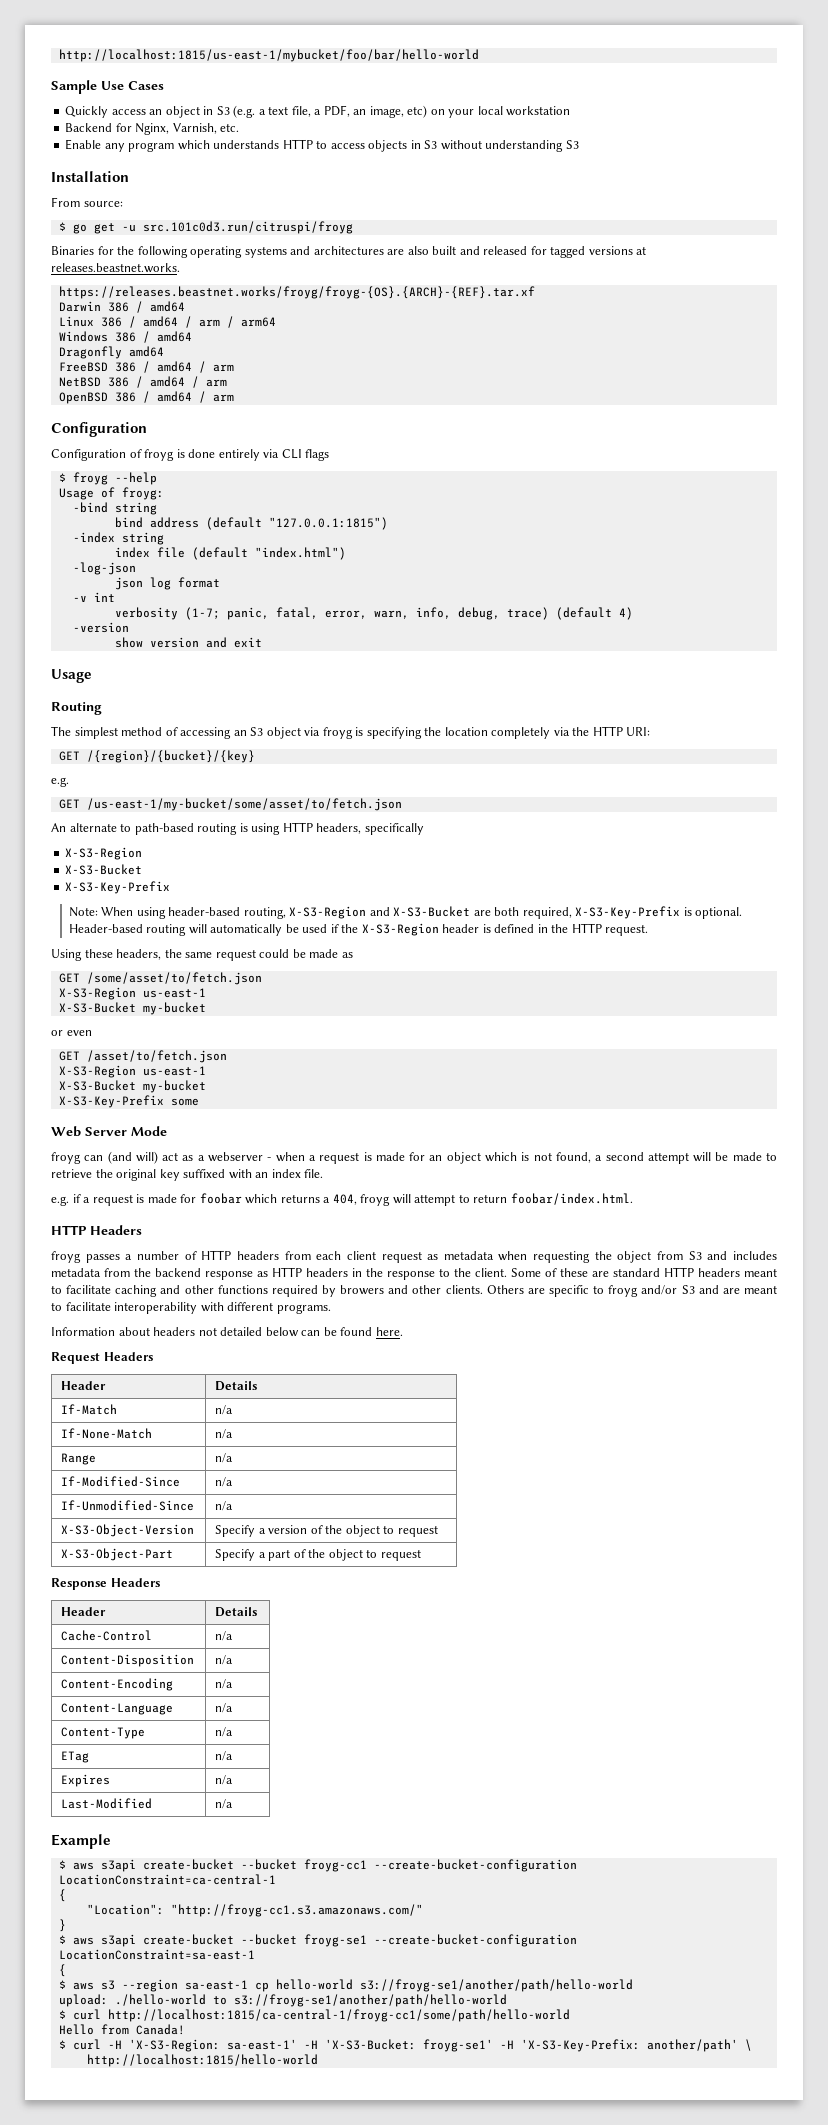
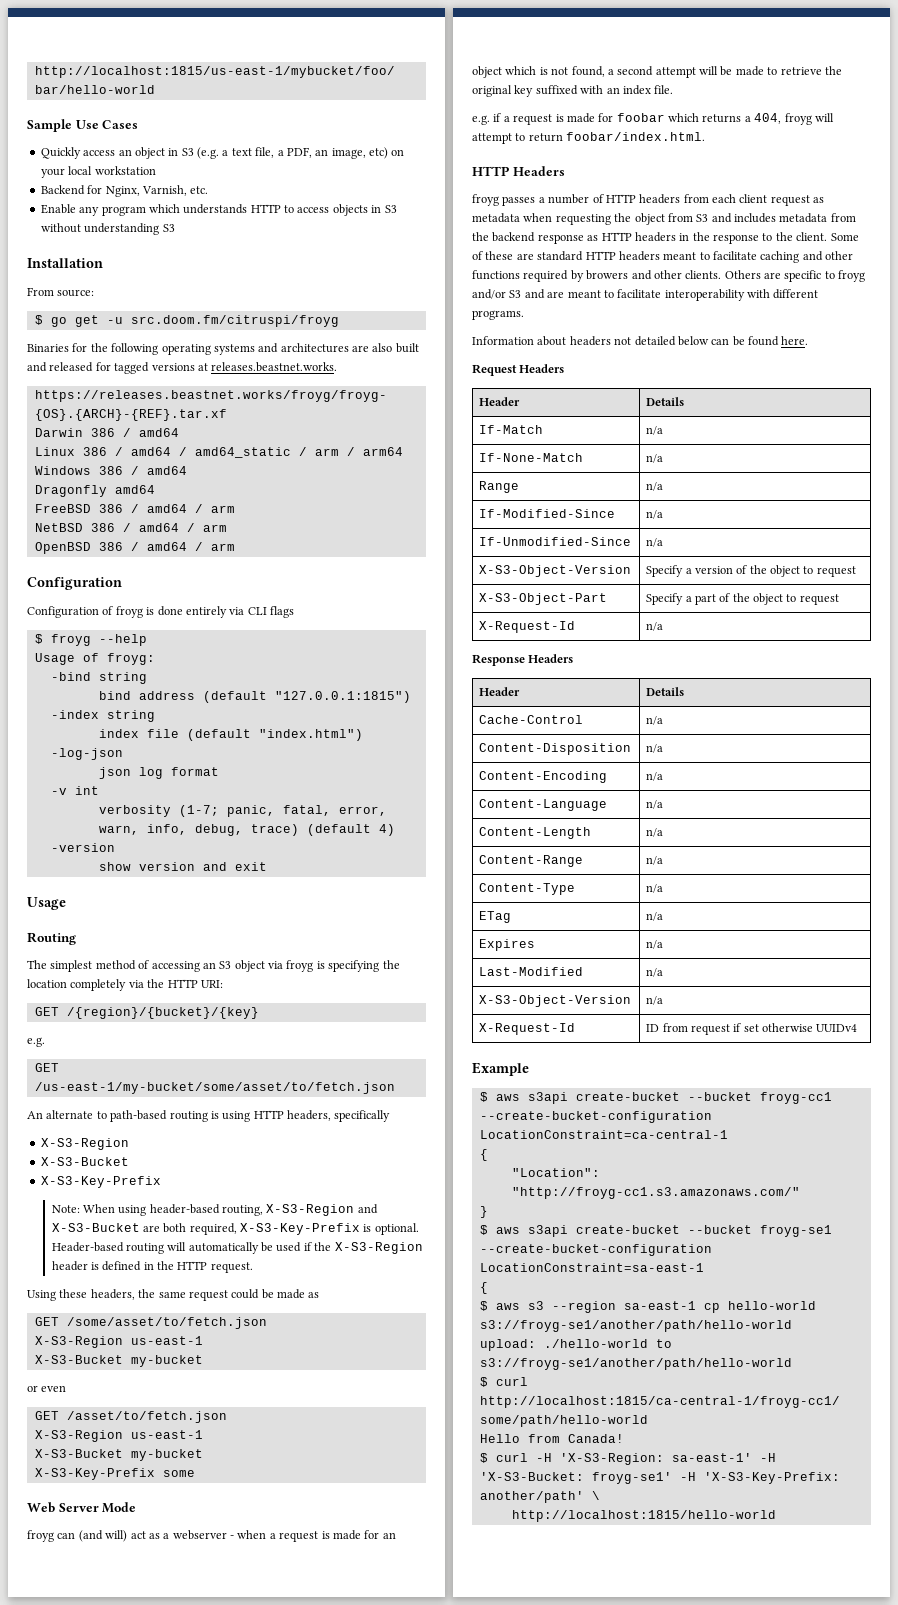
- $ go get -u src.101c0d3.run/citruspi/froyg
+ $ go get -u src.doom.fm/citruspi/froyg
- Linux 386 / amd64 / arm / arm64
+ Linux 386 / amd64 / amd64_static / arm / arm64
+ X-Request-Id | n/a
+ Content-Length | n/a
+ Content-Range | n/a
+ X-S3-Object-Version | n/a
+ X-Request-Id | ID from request if set otherwise UUIDv4

